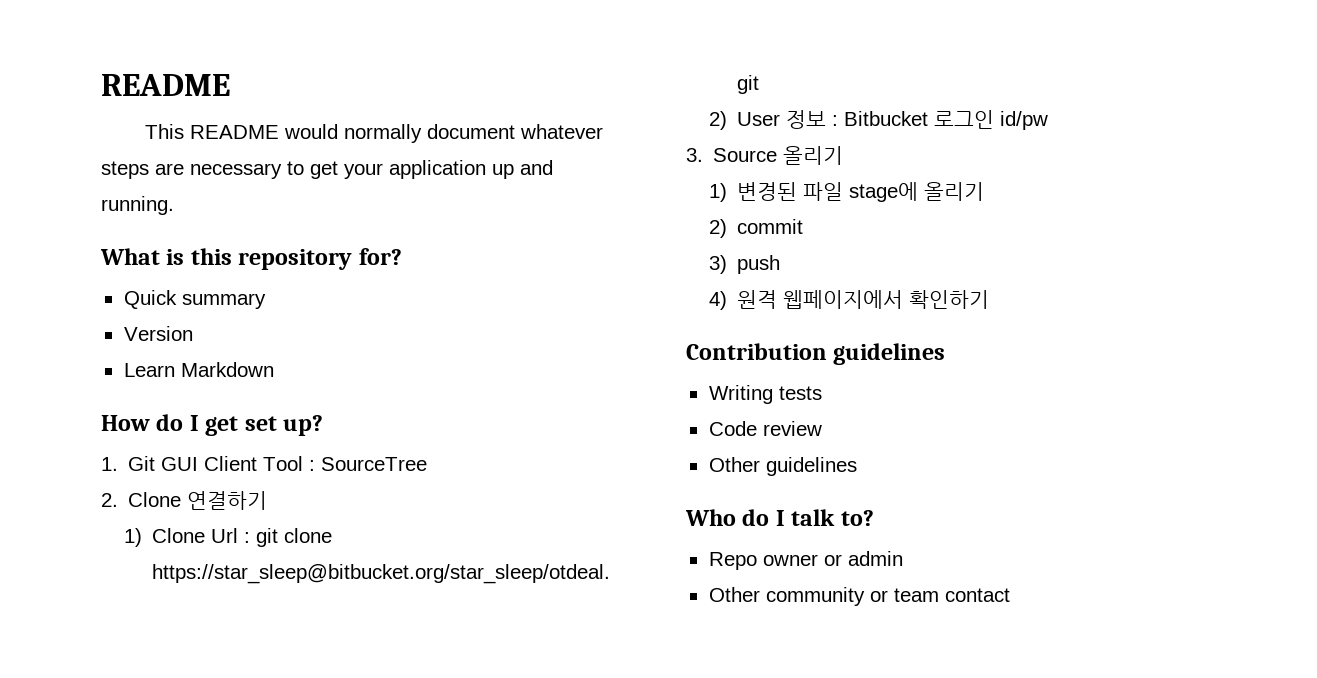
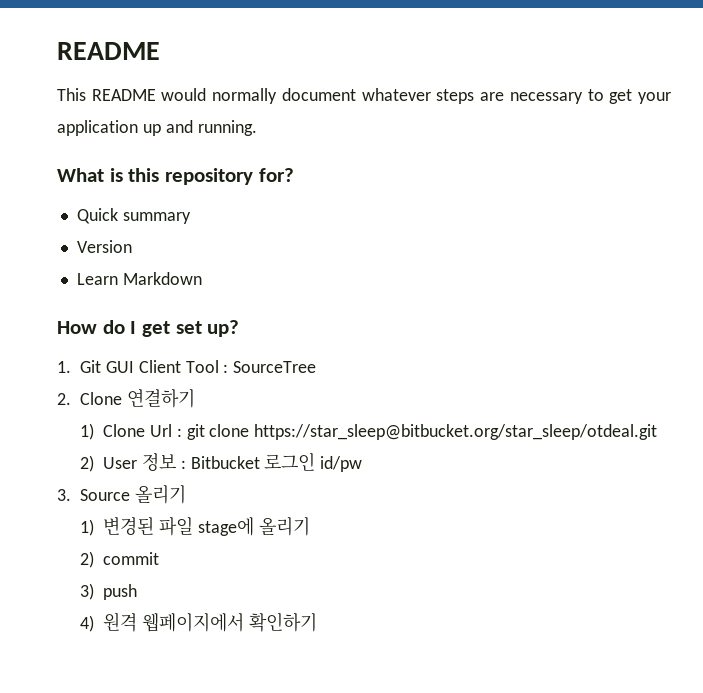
- Contribution guidelines
- Writing tests
- Code review
- Other guidelines
- Who do I talk to?
- Repo owner or admin
- Other community or team contact

